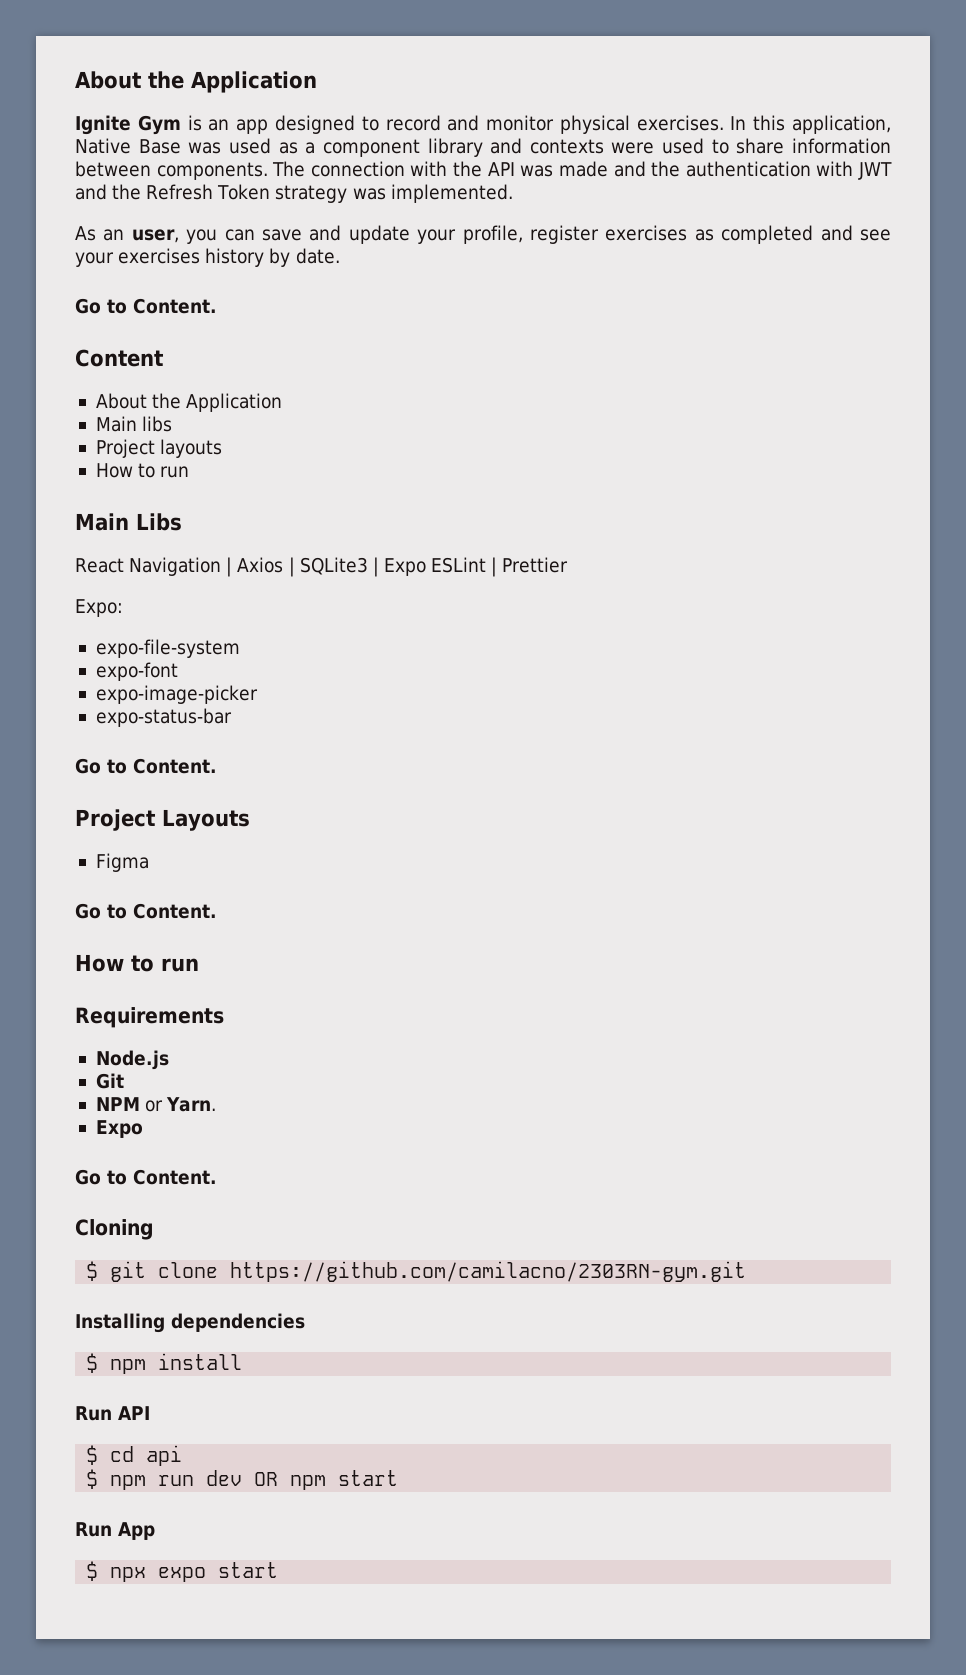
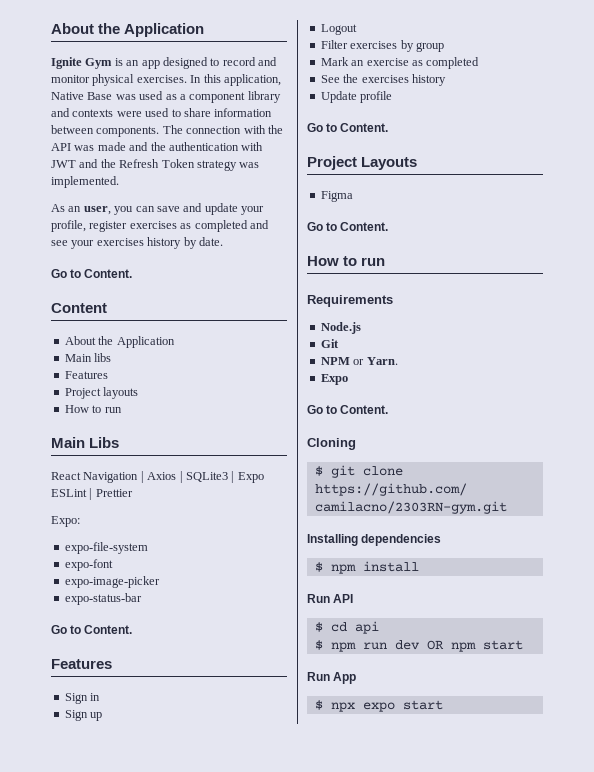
  Main libs
+ Features
  expo-status-bar
+ Go to Content.
+ Features
+ Sign in
+ Sign up
+ Logout
+ Filter exercises by group
+ Mark an exercise as completed
+ See the exercises history
+ Update profile

